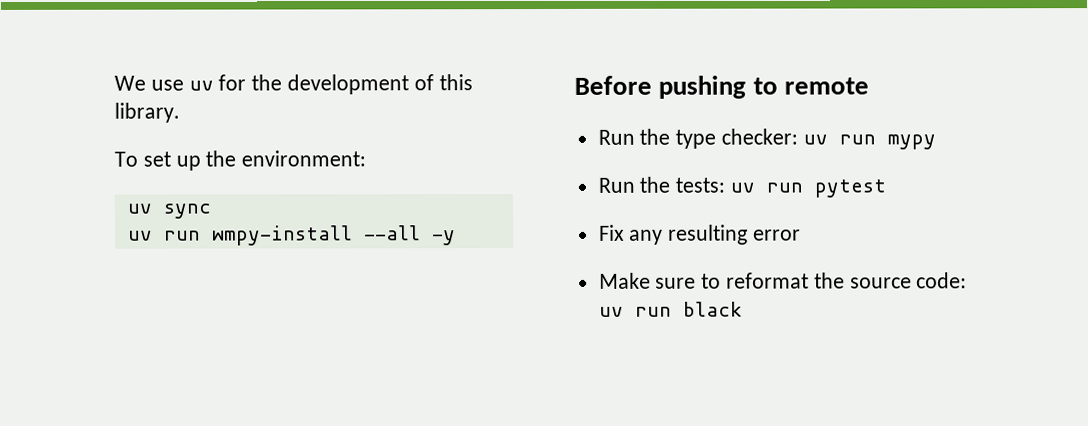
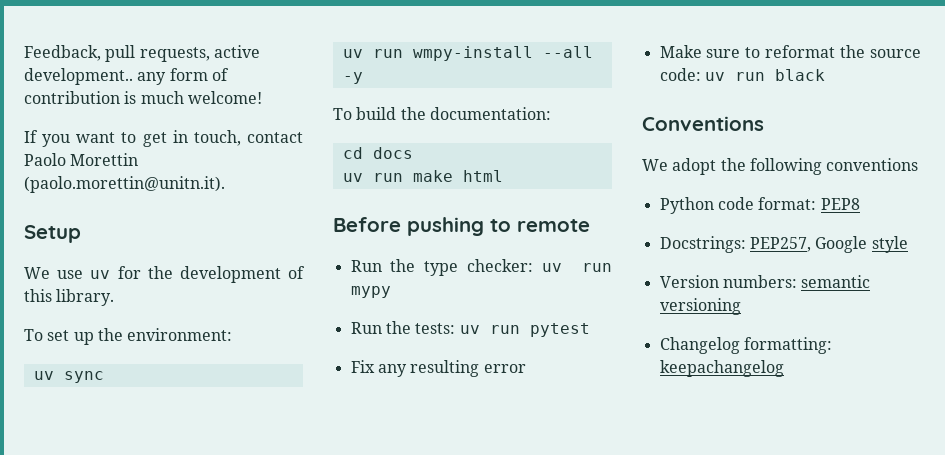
+ Feedback, pull requests, active development.. any form of contribution is much welcome!
+ If you want to get in touch, contact Paolo Morettin (paolo.morettin@unitn.it).
+ Setup
+ To build the documentation:
+ cd docs
+ uv run make html
+ Conventions
+ We adopt the following conventions
+ Python code format: PEP8
+ Docstrings: PEP257, Google style
+ Version numbers: semantic versioning
+ Changelog formatting: keepachangelog

